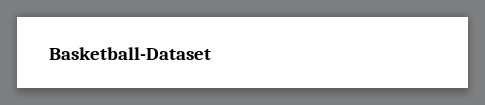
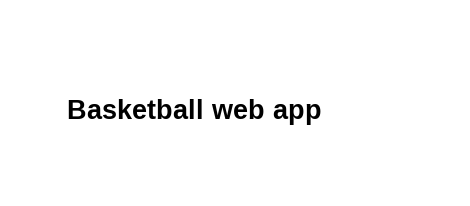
- Basketball-Dataset
+ Basketball web app

